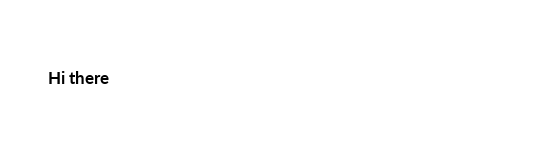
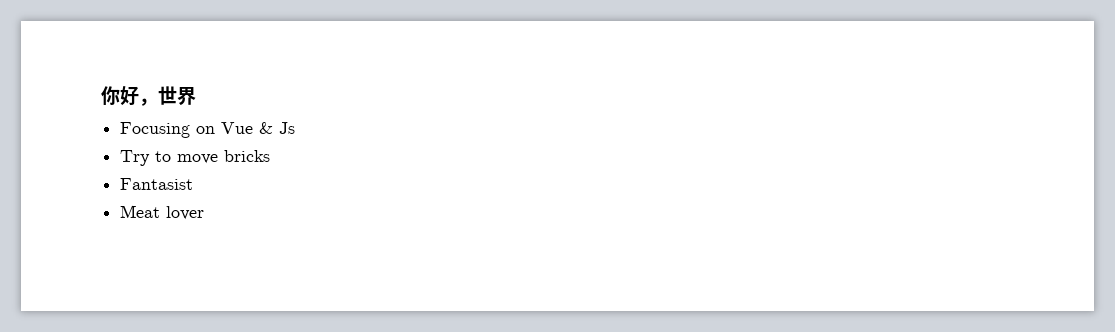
- Hi there
+ 你好，世界
+ Focusing on Vue & Js
+ Try to move bricks
+ Fantasist
+ Meat lover

